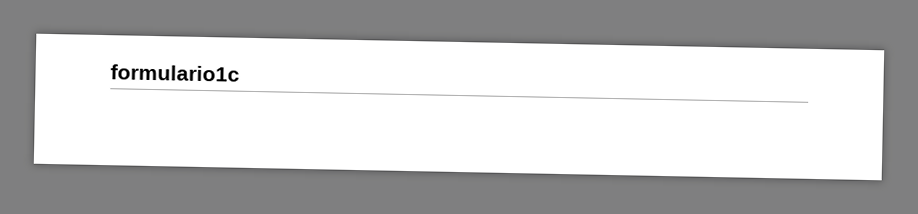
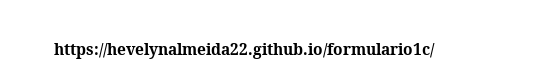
- formulario1c
+ https://hevelynalmeida22.github.io/formulario1c/

